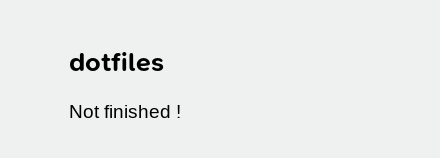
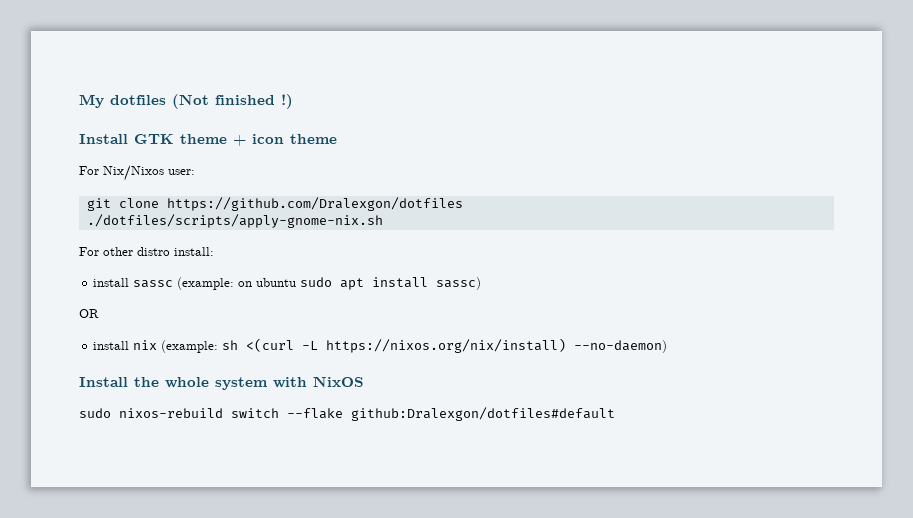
- dotfiles
- Not finished !
+ My dotfiles (Not finished !)
+ Install GTK theme + icon theme
+ For Nix/Nixos user:
+ git clone https://github.com/Dralexgon/dotfiles
+ ./dotfiles/scripts/apply-gnome-nix.sh
+ For other distro install:
+ install sassc (example: on ubuntu sudo apt install sassc)
+ OR
+ install nix (example: sh <(curl -L https://nixos.org/nix/install) --no-daemon)
+ Install the whole system with NixOS
+ sudo nixos-rebuild switch --flake github:Dralexgon/dotfiles#default

